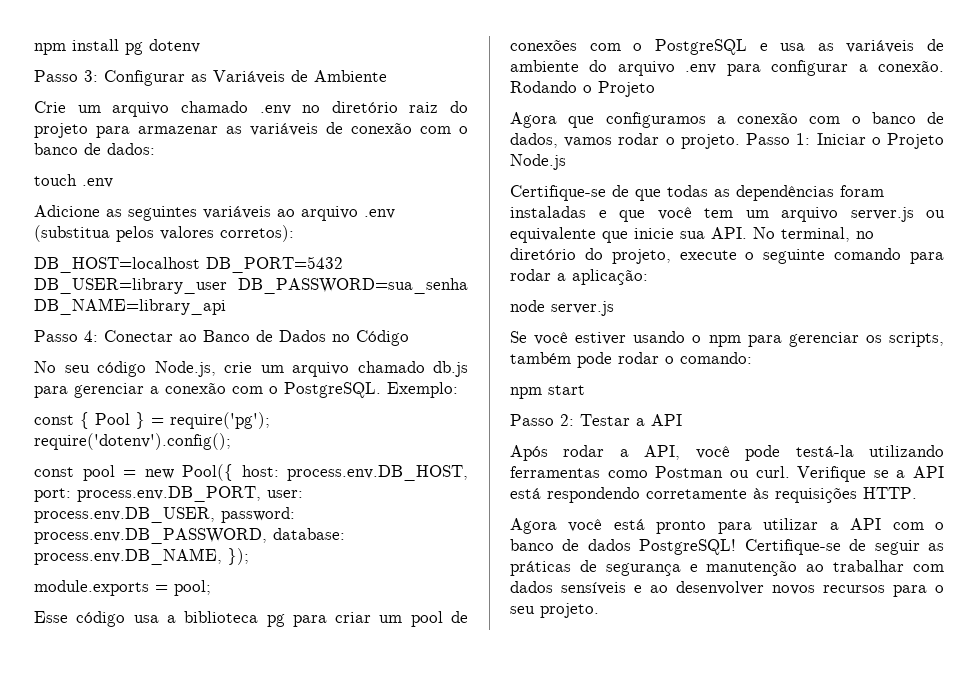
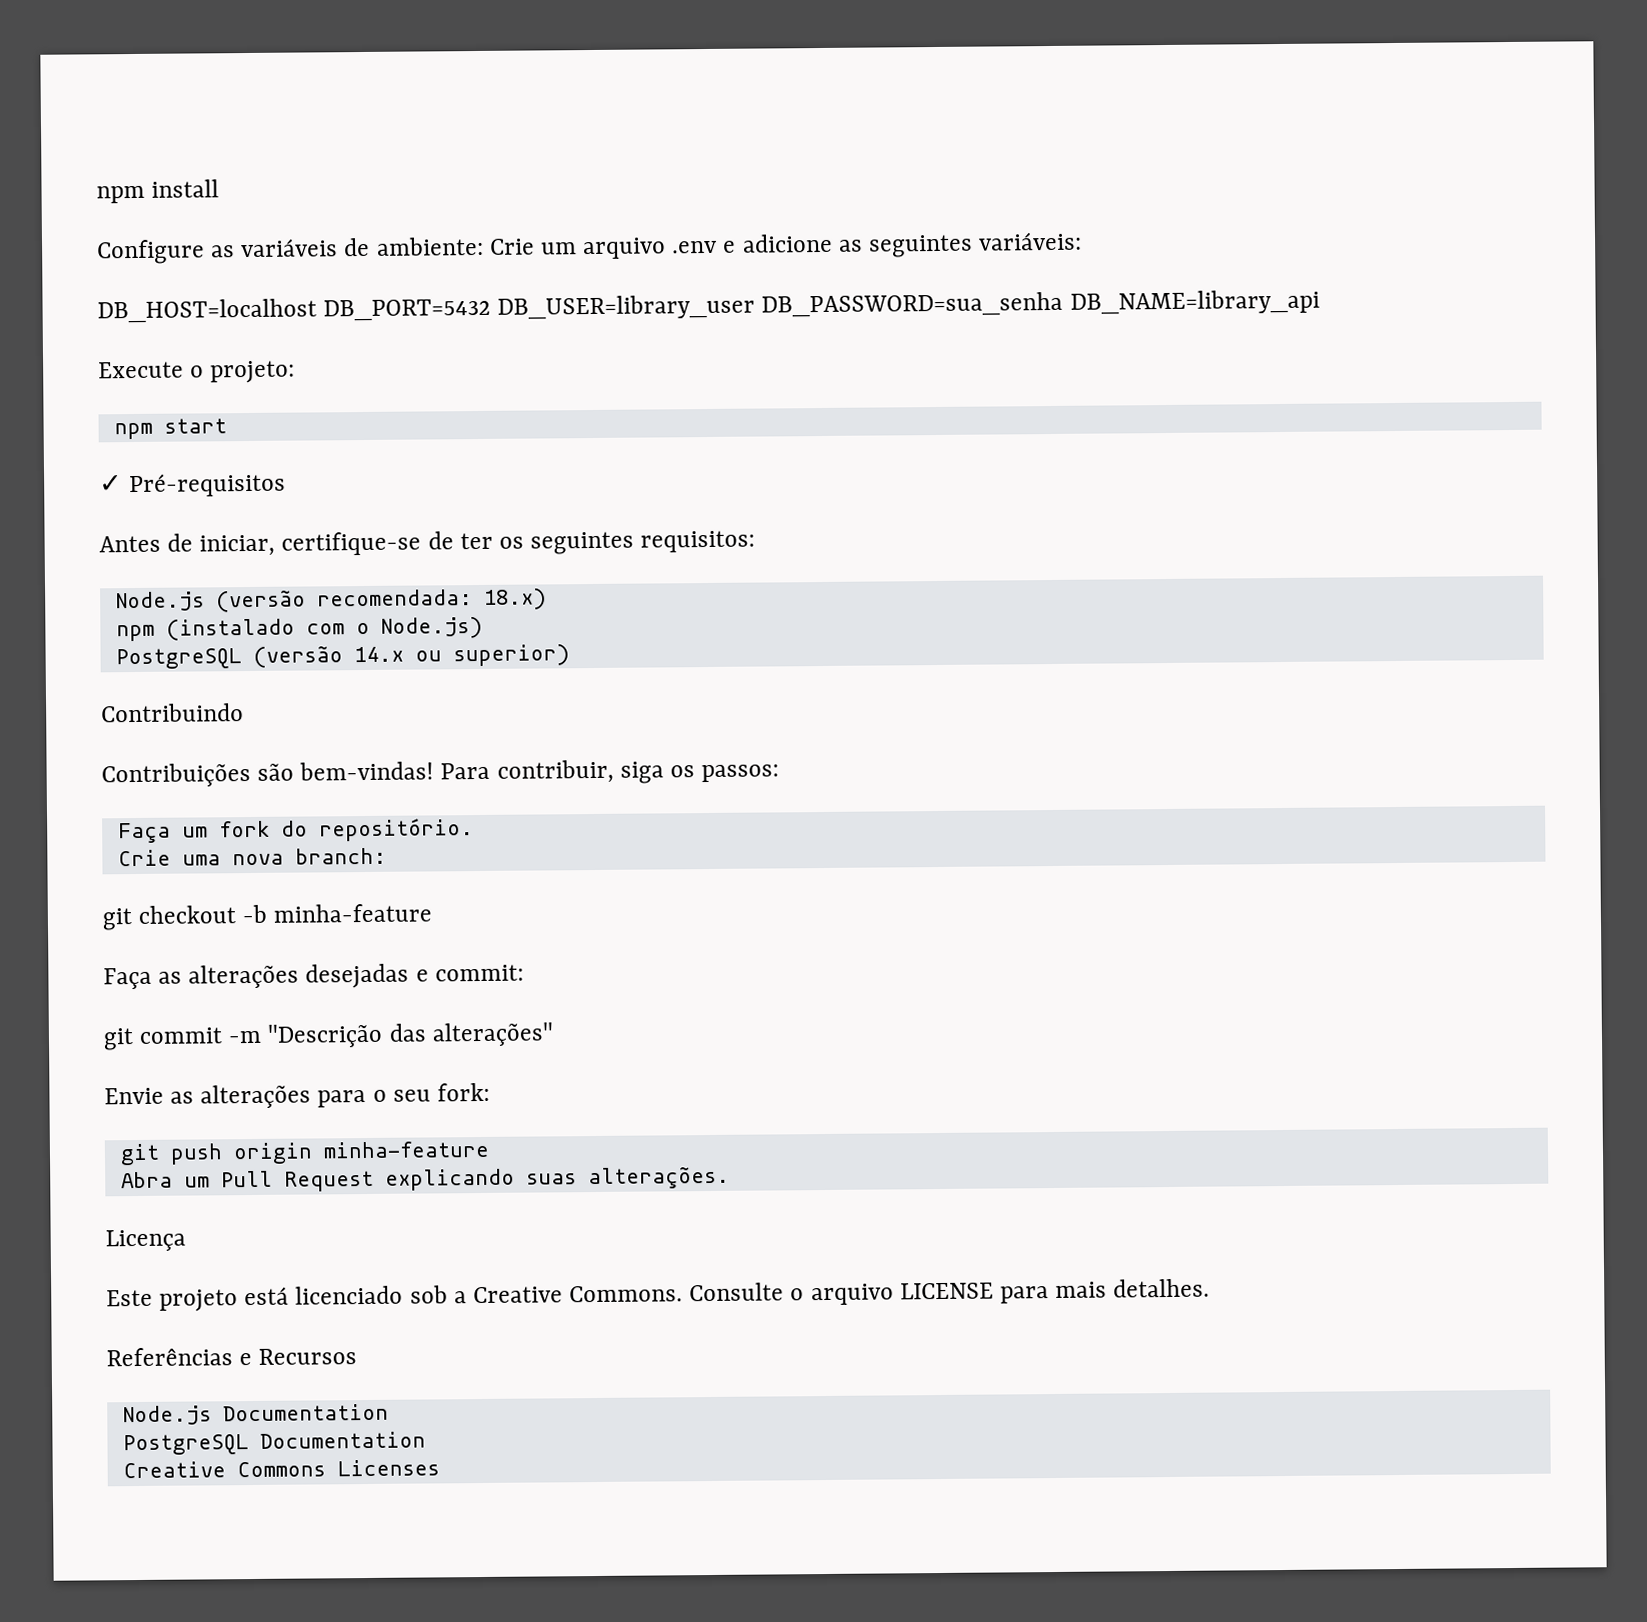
- npm install pg dotenv
- Passo 3: Configurar as Variáveis de Ambiente
- Crie um arquivo chamado .env no diretório raiz do projeto para armazenar as variáveis de conexão com o banco de dados:
- touch .env
- Adicione as seguintes variáveis ao arquivo .env (substitua pelos valores corretos):
+ npm install
+ Configure as variáveis de ambiente: Crie um arquivo .env e adicione as seguintes variáveis:
- Passo 4: Conectar ao Banco de Dados no Código
- No seu código Node.js, crie um arquivo chamado db.js para gerenciar a conexão com o PostgreSQL. Exemplo:
- const { Pool } = require('pg'); require('dotenv').config();
- const pool = new Pool({ host: process.env.DB_HOST, port: process.env.DB_PORT, user: process.env.DB_USER, password: process.env.DB_PASSWORD, database: process.env.DB_NAME, });
- module.exports = pool;
- Esse código usa a biblioteca pg para criar um pool de conexões com o PostgreSQL e usa as variáveis de ambiente do arquivo .env para configurar a conexão. Rodando o Projeto
- Agora que configuramos a conexão com o banco de dados, vamos rodar o projeto. Passo 1: Iniciar o Projeto Node.js
- Certifique-se de que todas as dependências foram instaladas e que você tem um arquivo server.js ou equivalente que inicie sua API. No terminal, no diretório do projeto, execute o seguinte comando para rodar a aplicação:
- node server.js
- Se você estiver usando o npm para gerenciar os scripts, também pode rodar o comando:
+ Execute o projeto:
  npm start
- Passo 2: Testar a API
- Após rodar a API, você pode testá-la utilizando ferramentas como Postman ou curl. Verifique se a API está respondendo corretamente às requisições HTTP.
- Agora você está pronto para utilizar a API com o banco de dados PostgreSQL! Certifique-se de seguir as práticas de segurança e manutenção ao trabalhar com dados sensíveis e ao desenvolver novos recursos para o seu projeto.
+ ✓ Pré-requisitos
+ Antes de iniciar, certifique-se de ter os seguintes requisitos:
+ Node.js (versão recomendada: 18.x)
+ npm (instalado com o Node.js)
+ PostgreSQL (versão 14.x ou superior)
+ Contribuindo
+ Contribuições são bem-vindas! Para contribuir, siga os passos:
+ Faça um fork do repositório.
+ Crie uma nova branch:
+ git checkout -b minha-feature
+ Faça as alterações desejadas e commit:
+ git commit -m "Descrição das alterações"
+ Envie as alterações para o seu fork:
+ git push origin minha-feature
+ Abra um Pull Request explicando suas alterações.
+ Licença
+ Este projeto está licenciado sob a Creative Commons. Consulte o arquivo LICENSE para mais detalhes.
+ Referências e Recursos
+ Node.js Documentation
+ PostgreSQL Documentation
+ Creative Commons Licenses

